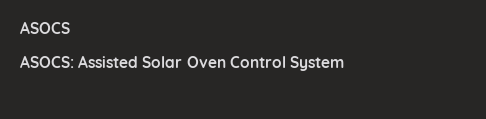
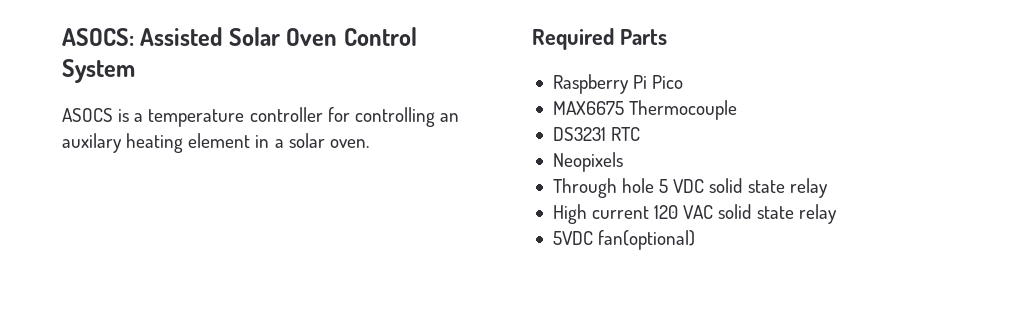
- ASOCS
+ ASOCS is a temperature controller for controlling an auxilary heating element in a solar oven.
+ Required Parts
+ Raspberry Pi Pico
+ MAX6675 Thermocouple
+ DS3231 RTC
+ Neopixels
+ Through hole 5 VDC solid state relay
+ High current 120 VAC solid state relay
+ 5VDC fan(optional)

